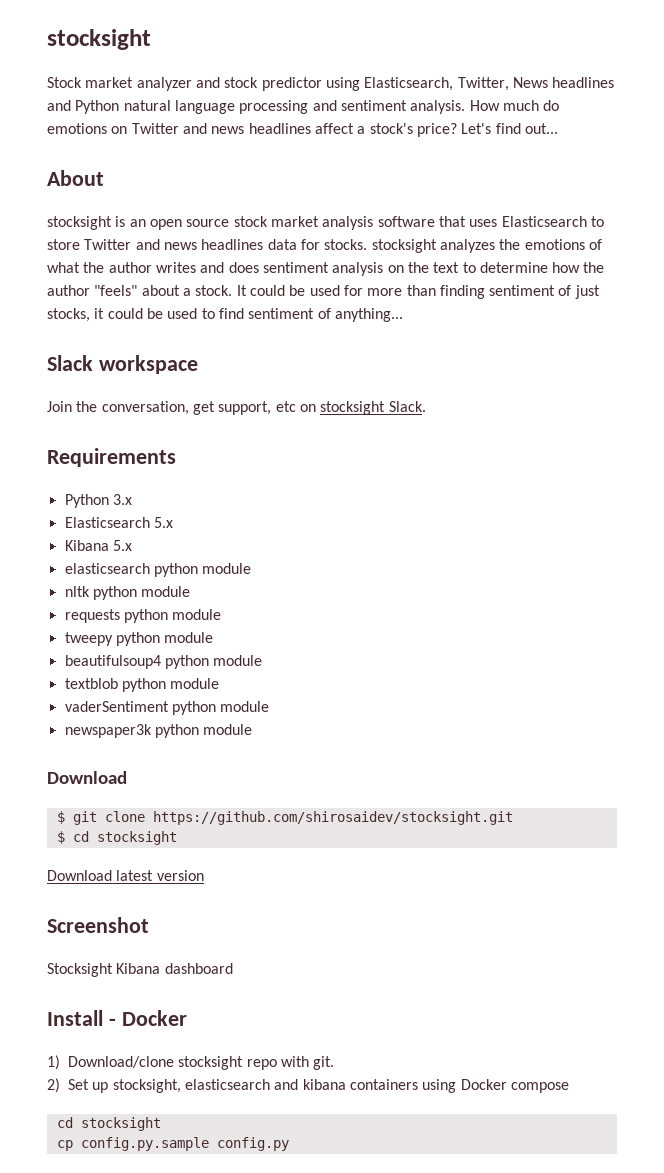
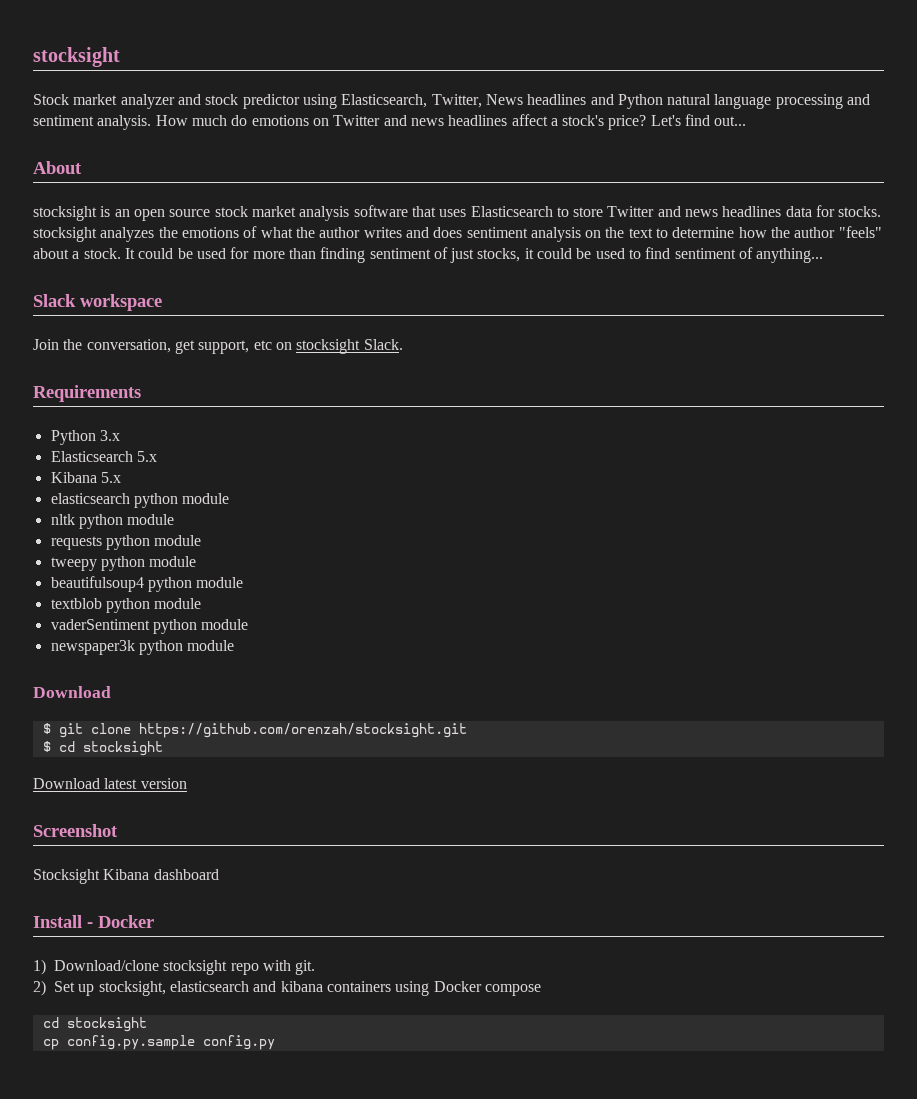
- $ git clone https://github.com/shirosaidev/stocksight.git
+ $ git clone https://github.com/orenzah/stocksight.git

